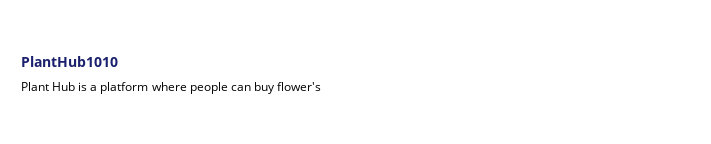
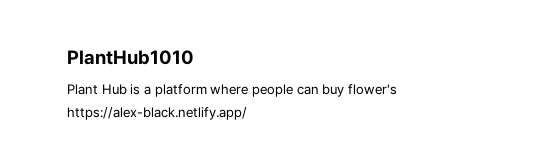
+ https://alex-black.netlify.app/

